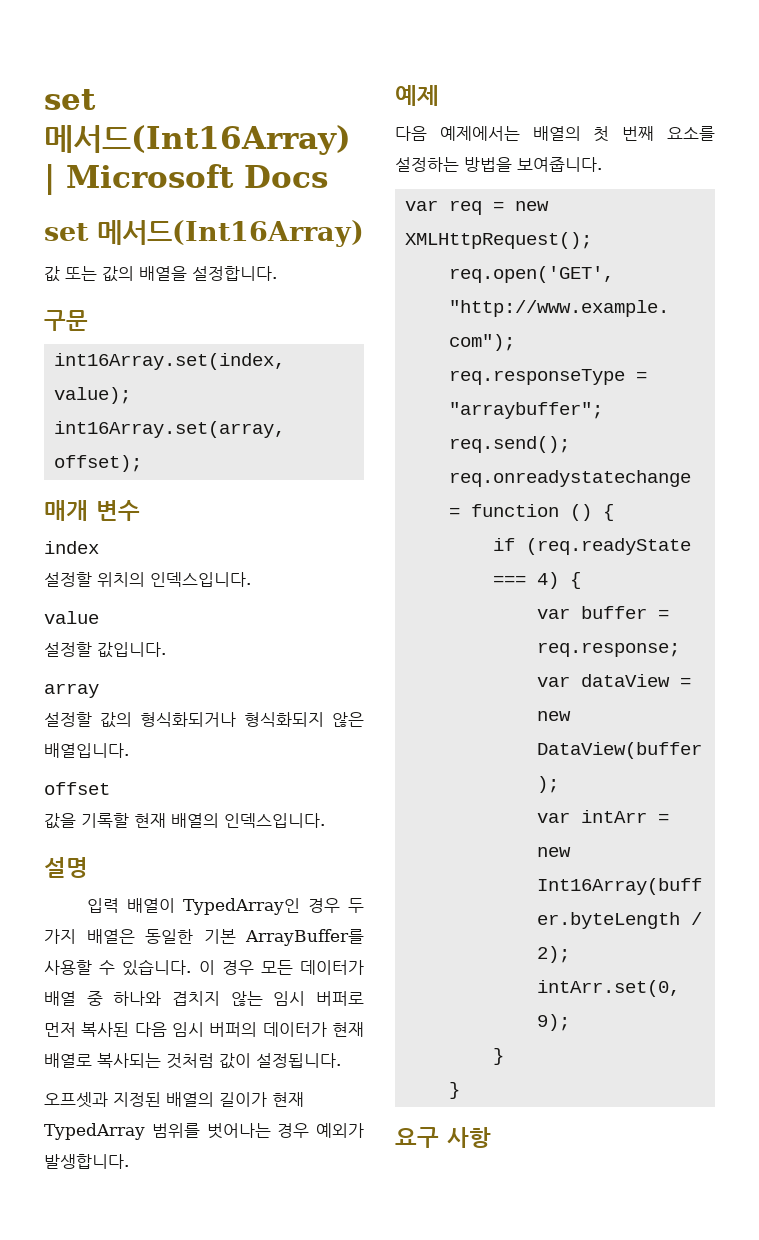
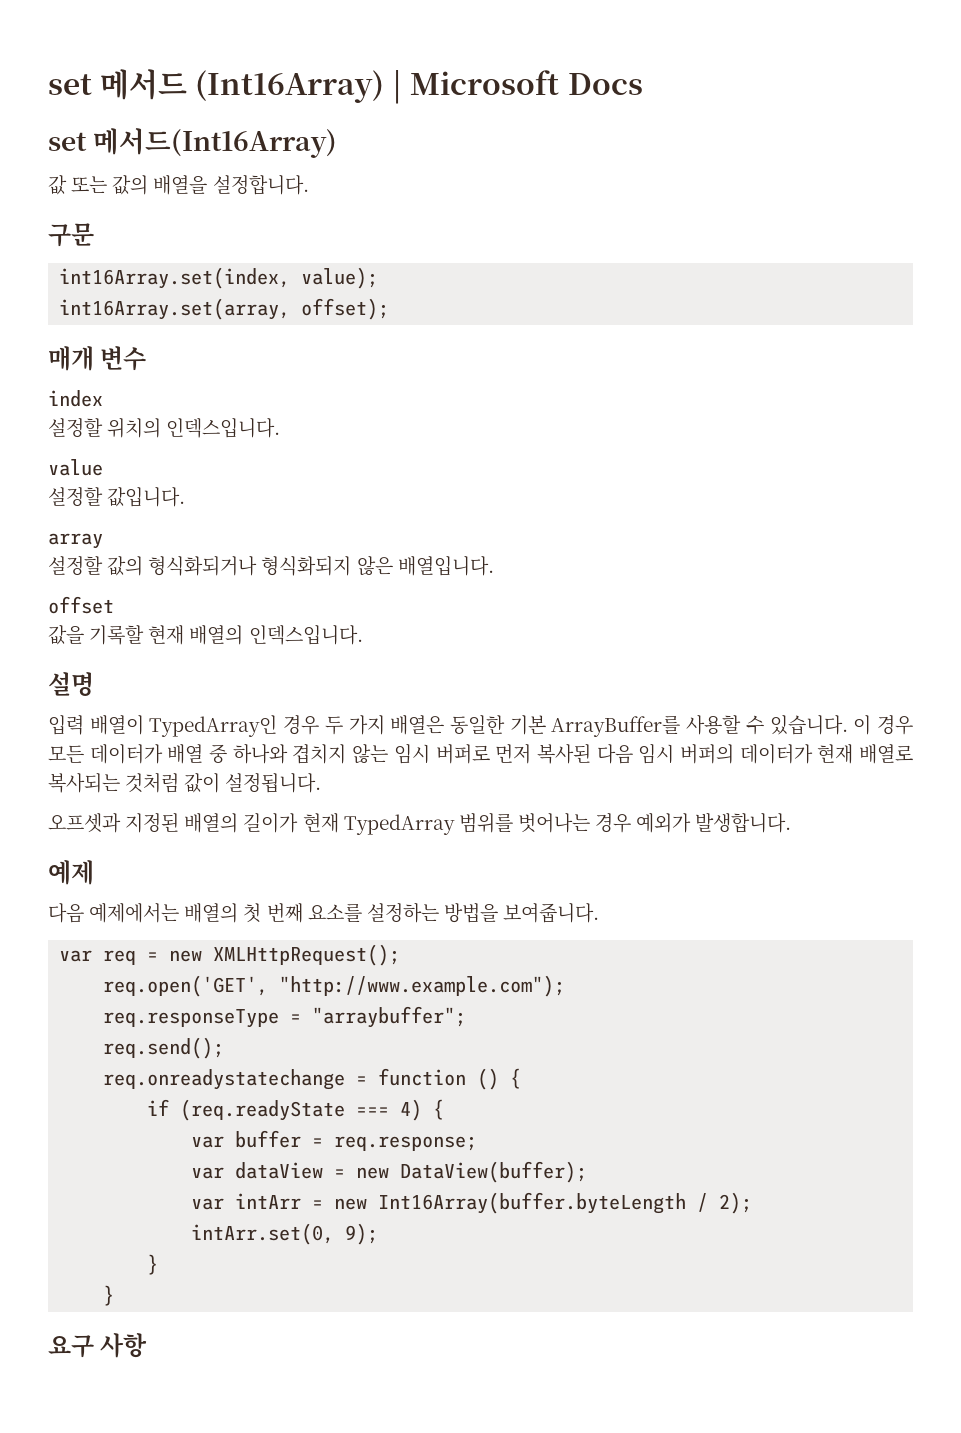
- set 메서드(Int16Array) | Microsoft Docs
+ set 메서드 (Int16Array) | Microsoft Docs

